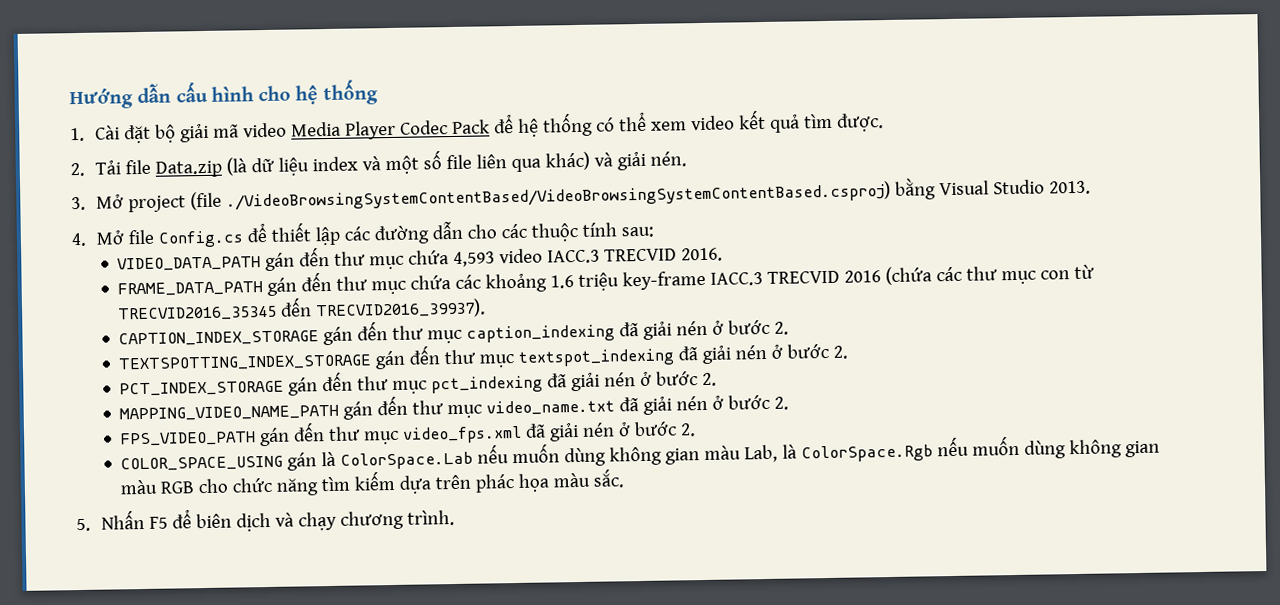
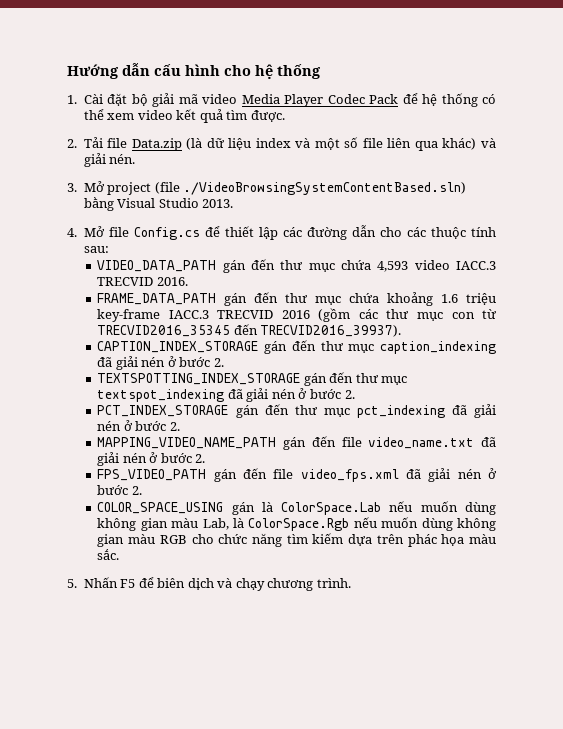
- 3. Mở project (file ./VideoBrowsingSystemContentBased/VideoBrowsingSystemContentBased.csproj) bằng Visual Studio 2013.
+ 3. Mở project (file ./VideoBrowsingSystemContentBased.sln) bằng Visual Studio 2013.
- FRAME_DATA_PATH gán đến thư mục chứa các khoảng 1.6 triệu key-frame IACC.3 TRECVID 2016 (chứa các thư mục con từ TRECVID2016_35345 đến TRECVID2016_39937).
+ FRAME_DATA_PATH gán đến thư mục chứa khoảng 1.6 triệu key-frame IACC.3 TRECVID 2016 (gồm các thư mục con từ TRECVID2016_35345 đến TRECVID2016_39937).
- MAPPING_VIDEO_NAME_PATH gán đến thư mục video_name.txt đã giải nén ở bước 2.
+ MAPPING_VIDEO_NAME_PATH gán đến file video_name.txt đã giải nén ở bước 2.
- FPS_VIDEO_PATH gán đến thư mục video_fps.xml đã giải nén ở bước 2.
+ FPS_VIDEO_PATH gán đến file video_fps.xml đã giải nén ở bước 2.

